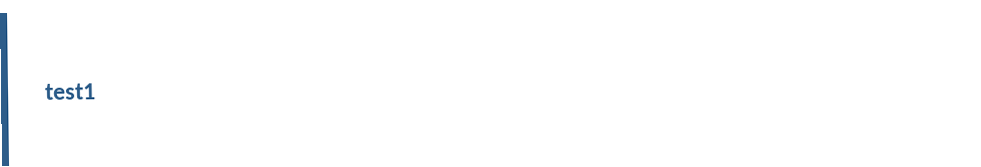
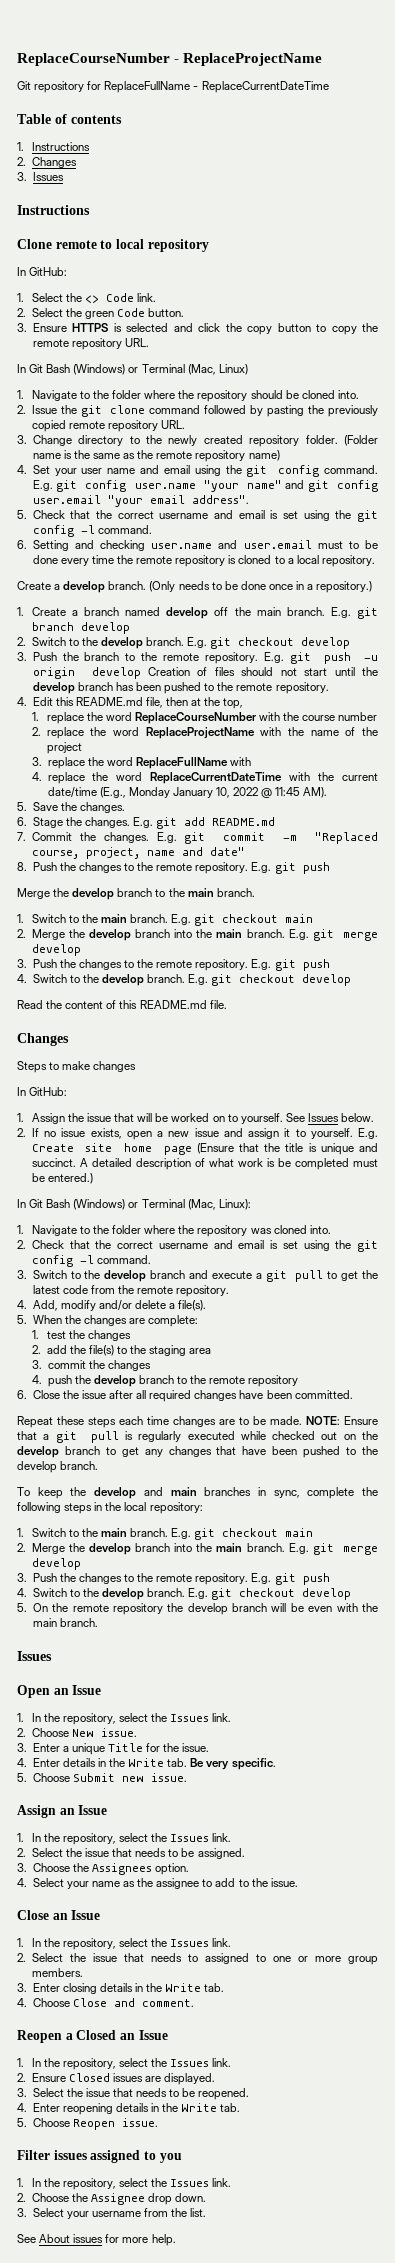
- test1
+ ReplaceCourseNumber - ReplaceProjectName
+ Git repository for ReplaceFullName - ReplaceCurrentDateTime
+ Table of contents
+ 1. Instructions
+ 2. Changes
+ 3. Issues
+ Instructions
+ Clone remote to local repository
+ In GitHub:
+ 1. Select the <> Code link.
+ 2. Select the green Code button.
+ 3. Ensure HTTPS is selected and click the copy button to copy the remote repository URL.
+ In Git Bash (Windows) or Terminal (Mac, Linux)
+ 1. Navigate to the folder where the repository should be cloned into.
+ 2. Issue the git clone command followed by pasting the previously copied remote repository URL.
+ 3. Change directory to the newly created repository folder. (Folder name is the same as the remote repository name)
+ 4. Set your user name and email using the git config command. E.g. git config user.name "your name" and git config user.email "your email address".
+ 5. Check that the correct username and email is set using the git config -l command.
+ 6. Setting and checking user.name and user.email must to be done every time the remote repository is cloned to a local repository.
+ Create a develop branch. (Only needs to be done once in a repository.)
+ 1. Create a branch named develop off the main branch. E.g. git branch develop
+ 2. Switch to the develop branch. E.g. git checkout develop
+ 3. Push the branch to the remote repository. E.g. git push -u origin develop Creation of files should not start until the develop branch has been pushed to the remote repository.
+ 4. Edit this README.md file, then at the top,
+ 1. replace the word ReplaceCourseNumber with the course number
+ 2. replace the word ReplaceProjectName with the name of the project
+ 3. replace the word ReplaceFullName with
+ 4. replace the word ReplaceCurrentDateTime with the current date/time (E.g., Monday January 10, 2022 @ 11:45 AM).
+ 5. Save the changes.
+ 6. Stage the changes. E.g. git add README.md
+ 7. Commit the changes. E.g. git commit -m "Replaced course, project, name and date"
+ 8. Push the changes to the remote repository. E.g. git push
+ Merge the develop branch to the main branch.
+ 1. Switch to the main branch. E.g. git checkout main
+ 2. Merge the develop branch into the main branch. E.g. git merge develop
+ 3. Push the changes to the remote repository. E.g. git push
+ 4. Switch to the develop branch. E.g. git checkout develop
+ Read the content of this README.md file.
+ Changes
+ Steps to make changes
+ In GitHub:
+ 1. Assign the issue that will be worked on to yourself. See Issues below.
+ 2. If no issue exists, open a new issue and assign it to yourself. E.g. Create site home page (Ensure that the title is unique and succinct. A detailed description of what work is be completed must be entered.)
+ In Git Bash (Windows) or Terminal (Mac, Linux):
+ 1. Navigate to the folder where the repository was cloned into.
+ 2. Check that the correct username and email is set using the git config -l command.
+ 3. Switch to the develop branch and execute a git pull to get the latest code from the remote repository.
+ 4. Add, modify and/or delete a file(s).
+ 5. When the changes are complete:
+ 1. test the changes
+ 2. add the file(s) to the staging area
+ 3. commit the changes
+ 4. push the develop branch to the remote repository
+ 6. Close the issue after all required changes have been committed.
+ Repeat these steps each time changes are to be made. NOTE: Ensure that a git pull is regularly executed while checked out on the develop branch to get any changes that have been pushed to the develop branch.
+ To keep the develop and main branches in sync, complete the following steps in the local repository:
+ 1. Switch to the main branch. E.g. git checkout main
+ 2. Merge the develop branch into the main branch. E.g. git merge develop
+ 3. Push the changes to the remote repository. E.g. git push
+ 4. Switch to the develop branch. E.g. git checkout develop
+ 5. On the remote repository the develop branch will be even with the main branch.
+ Issues
+ Open an Issue
+ 1. In the repository, select the Issues link.
+ 2. Choose New issue.
+ 3. Enter a unique Title for the issue.
+ 4. Enter details in the Write tab. Be very specific.
+ 5. Choose Submit new issue.
+ Assign an Issue
+ 1. In the repository, select the Issues link.
+ 2. Select the issue that needs to be assigned.
+ 3. Choose the Assignees option.
+ 4. Select your name as the assignee to add to the issue.
+ Close an Issue
+ 1. In the repository, select the Issues link.
+ 2. Select the issue that needs to assigned to one or more group members.
+ 3. Enter closing details in the Write tab.
+ 4. Choose Close and comment.
+ Reopen a Closed an Issue
+ 1. In the repository, select the Issues link.
+ 2. Ensure Closed issues are displayed.
+ 3. Select the issue that needs to be reopened.
+ 4. Enter reopening details in the Write tab.
+ 5. Choose Reopen issue.
+ Filter issues assigned to you
+ 1. In the repository, select the Issues link.
+ 2. Choose the Assignee drop down.
+ 3. Select your username from the list.
+ See About issues for more help.

